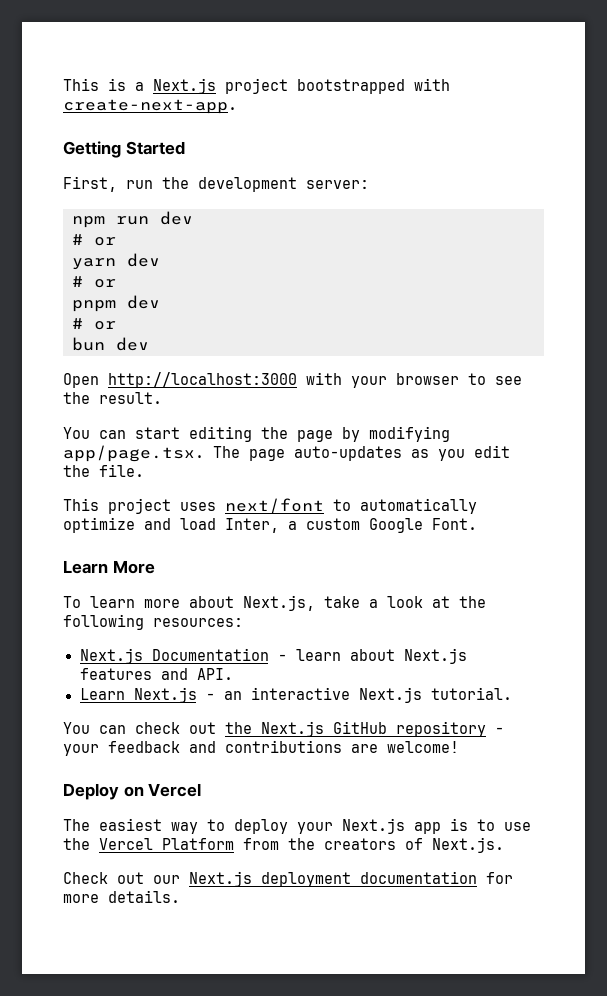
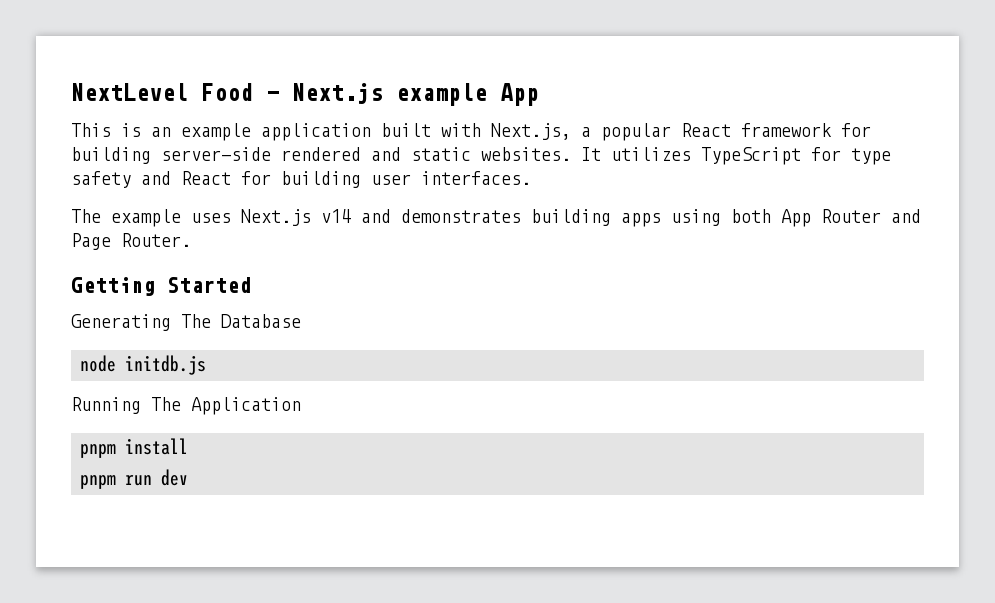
- This is a Next.js project bootstrapped with create-next-app.
+ NextLevel Food - Next.js example App
+ This is an example application built with Next.js, a popular React framework for building server-side rendered and static websites. It utilizes TypeScript for type safety and React for building user interfaces.
+ The example uses Next.js v14 and demonstrates building apps using both App Router and Page Router.
  Getting Started
- First, run the development server:
- npm run dev
- # or
- yarn dev
- # or
- pnpm dev
- # or
- bun dev
- Open http://localhost:3000 with your browser to see the result.
- You can start editing the page by modifying app/page.tsx. The page auto-updates as you edit the file.
- This project uses next/font to automatically optimize and load Inter, a custom Google Font.
- Learn More
- To learn more about Next.js, take a look at the following resources:
- Next.js Documentation - learn about Next.js features and API.
- Learn Next.js - an interactive Next.js tutorial.
- You can check out the Next.js GitHub repository - your feedback and contributions are welcome!
- Deploy on Vercel
- The easiest way to deploy your Next.js app is to use the Vercel Platform from the creators of Next.js.
- Check out our Next.js deployment documentation for more details.
+ Generating The Database
+ node initdb.js
+ Running The Application
+ pnpm install
+ pnpm run dev

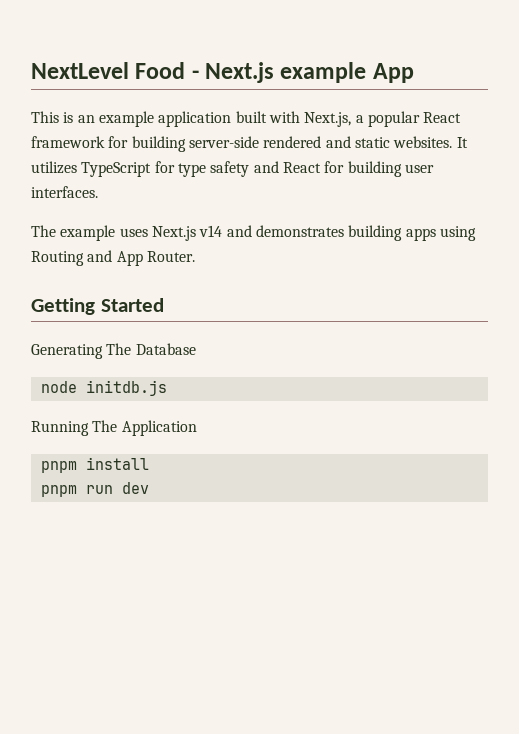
- The example uses Next.js v14 and demonstrates building apps using both App Router and Page Router.
+ The example uses Next.js v14 and demonstrates building apps using Routing and App Router.

